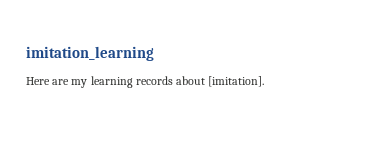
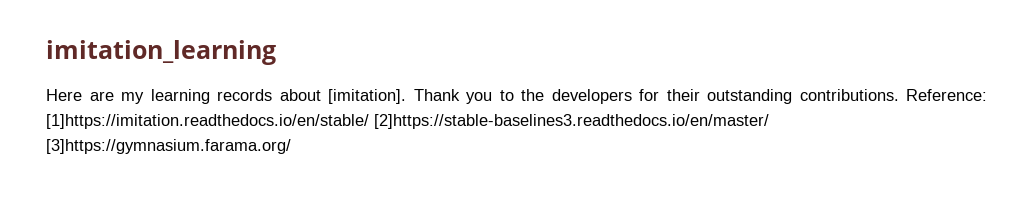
+ Thank you to the developers for their outstanding contributions. Reference: [1]https://imitation.readthedocs.io/en/stable/ [2]https://stable-baselines3.readthedocs.io/en/master/ [3]https://gymnasium.farama.org/

